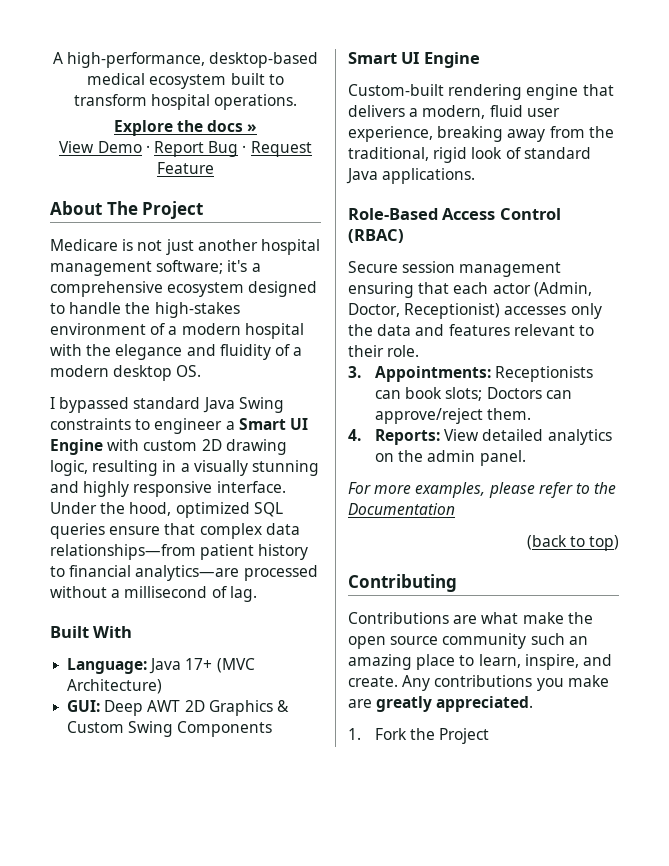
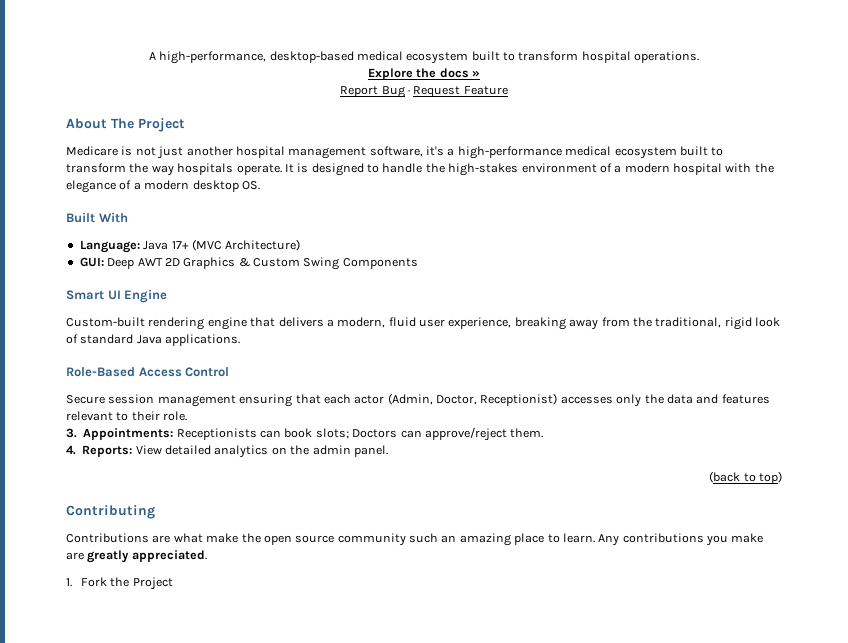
- View Demo · Report Bug · Request Feature
+ Report Bug · Request Feature
- Medicare is not just another hospital management software; it's a comprehensive ecosystem designed to handle the high-stakes environment of a modern hospital with the elegance and fluidity of a modern desktop OS.
+ Medicare is not just another hospital management software, it's a high-performance medical ecosystem built to transform the way hospitals operate. It is designed to handle the high-stakes environment of a modern hospital with the elegance of a modern desktop OS.
- I bypassed standard Java Swing constraints to engineer a Smart UI Engine with custom 2D drawing logic, resulting in a visually stunning and highly responsive interface. Under the hood, optimized SQL queries ensure that complex data relationships—from patient history to financial analytics—are processed without a millisecond of lag.
- Role-Based Access Control (RBAC)
+ Role-Based Access Control
- For more examples, please refer to the Documentation
- Contributions are what make the open source community such an amazing place to learn, inspire, and create.
+ Contributions are what make the open source community such an amazing place to learn.

